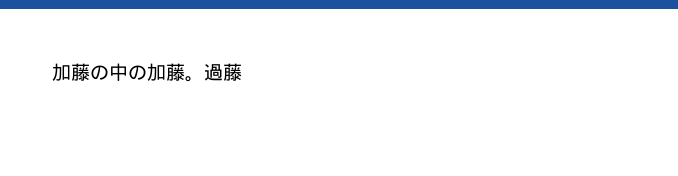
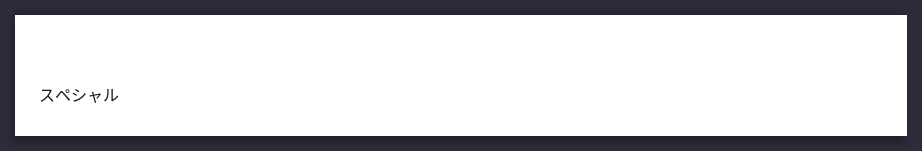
- 加藤の中の加藤。過藤
+ スペシャル

